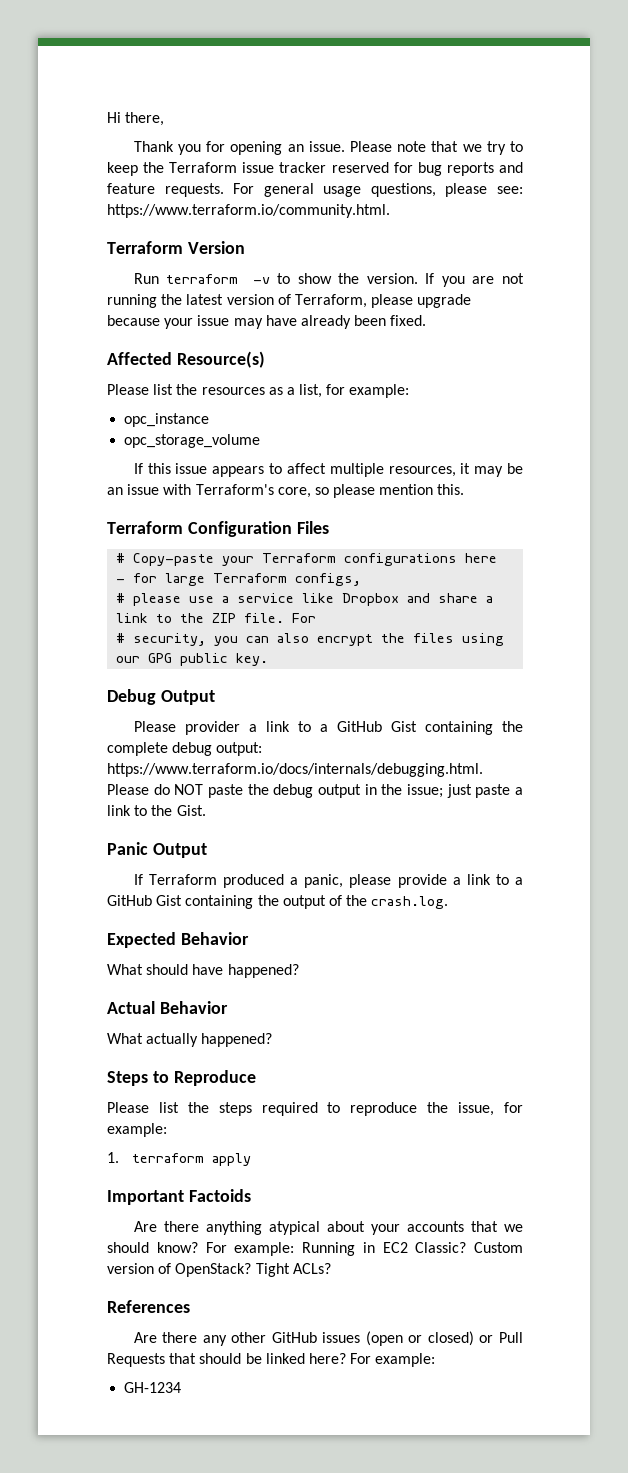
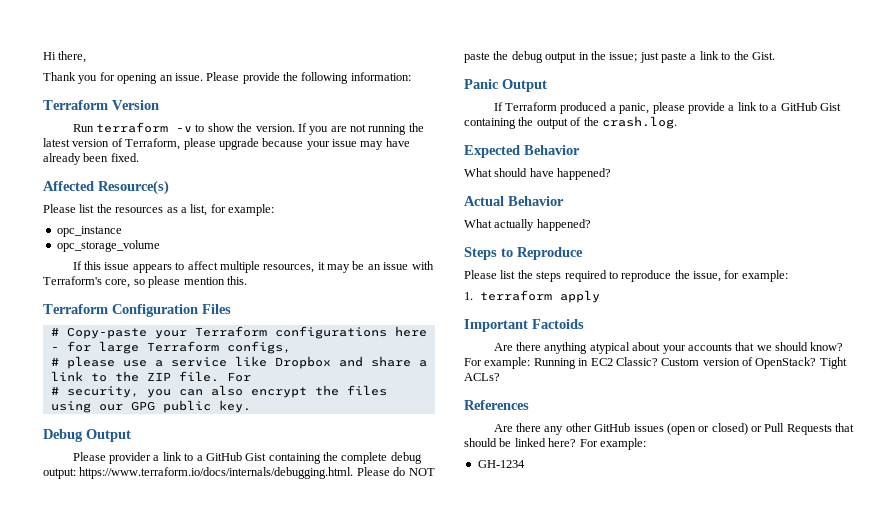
- Please note that we try to keep the Terraform issue tracker reserved for bug reports and feature requests. For general usage questions, please see: https://www.terraform.io/community.html.
+ Please provide the following information:

